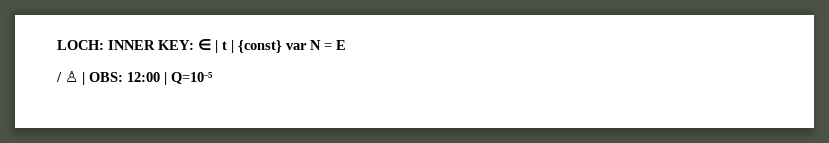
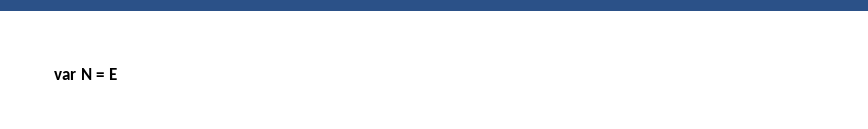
- LOCH: INNER KEY: ∈ | t | {const} var N = E
- / ♙ | OBS: 12:00 | Q=10⁻⁵
+ var N = E

